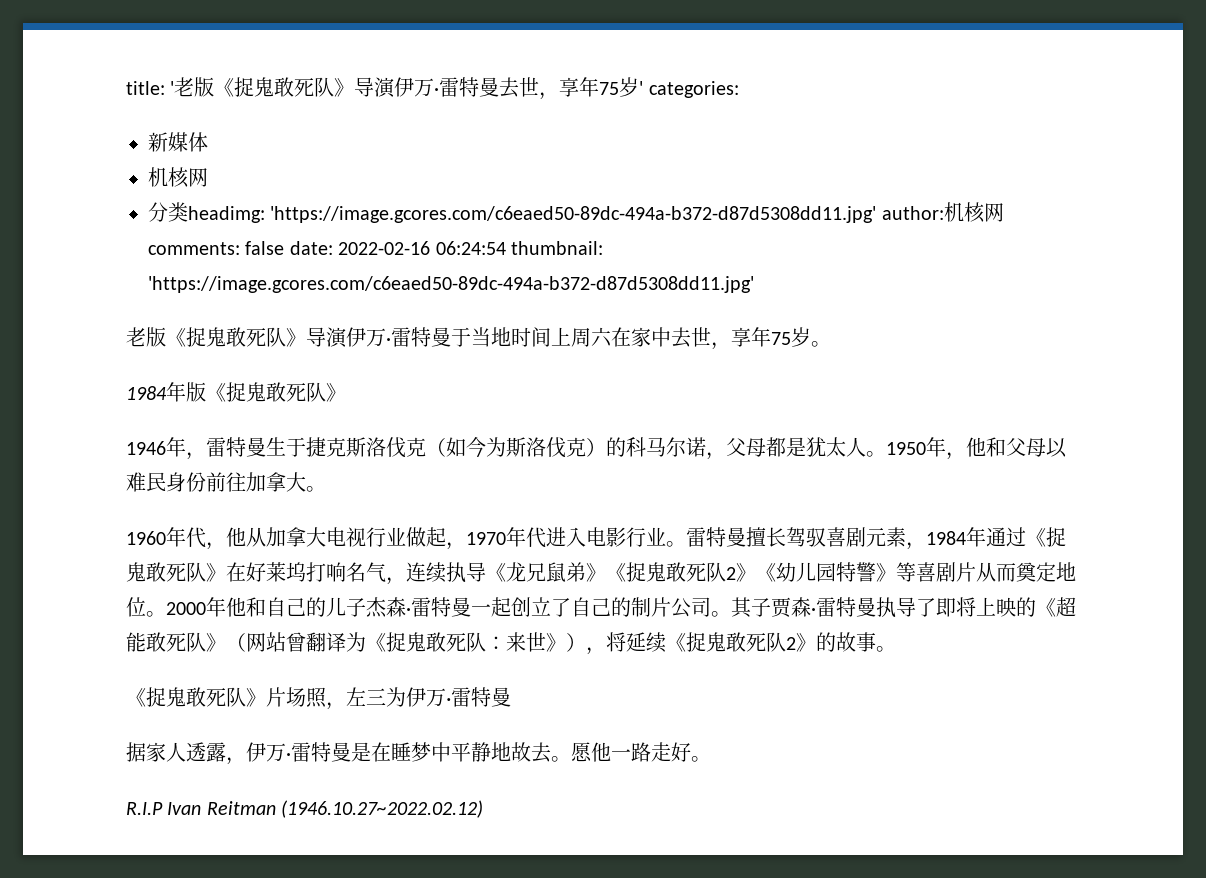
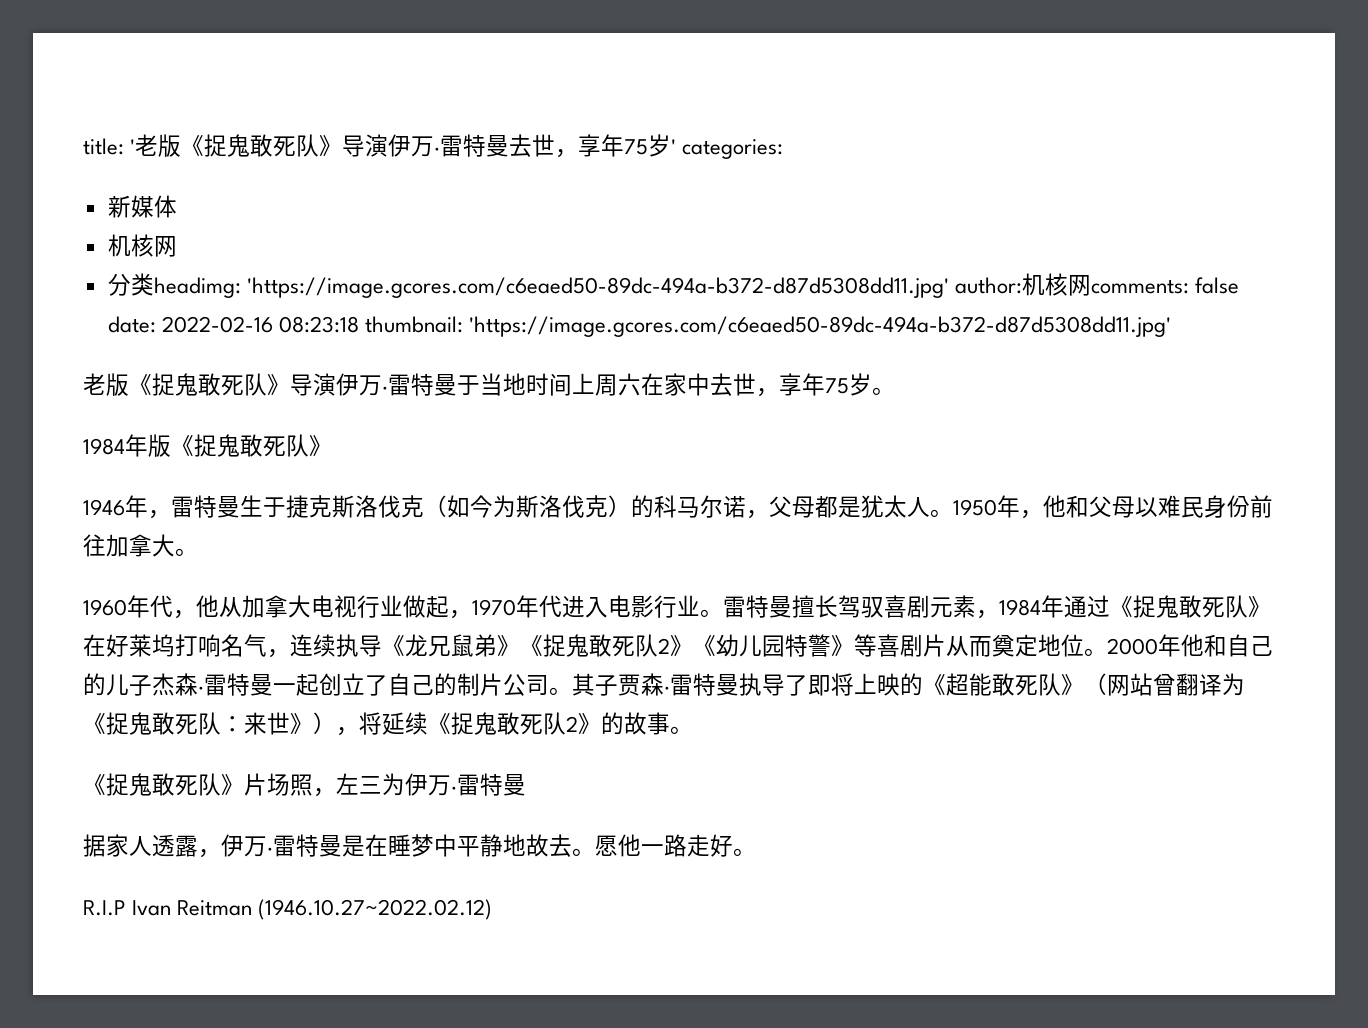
- 分类headimg: 'https://image.gcores.com/c6eaed50-89dc-494a-b372-d87d5308dd11.jpg' author:机核网comments: false date: 2022-02-16 06:24:54 thumbnail: 'https://image.gcores.com/c6eaed50-89dc-494a-b372-d87d5308dd11.jpg'
+ 分类headimg: 'https://image.gcores.com/c6eaed50-89dc-494a-b372-d87d5308dd11.jpg' author:机核网comments: false date: 2022-02-16 08:23:18 thumbnail: 'https://image.gcores.com/c6eaed50-89dc-494a-b372-d87d5308dd11.jpg'

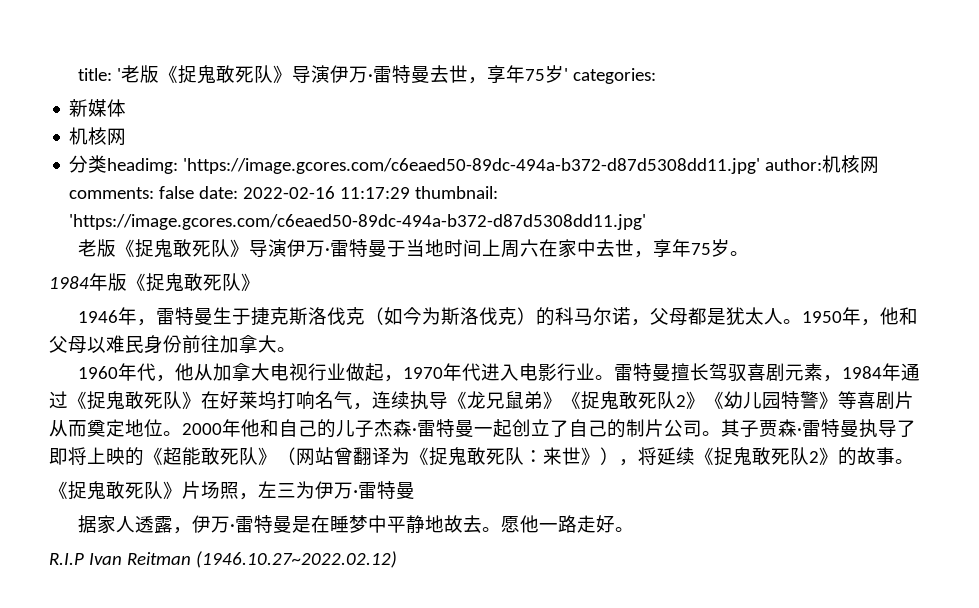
- 分类headimg: 'https://image.gcores.com/c6eaed50-89dc-494a-b372-d87d5308dd11.jpg' author:机核网comments: false date: 2022-02-16 08:23:18 thumbnail: 'https://image.gcores.com/c6eaed50-89dc-494a-b372-d87d5308dd11.jpg'
+ 分类headimg: 'https://image.gcores.com/c6eaed50-89dc-494a-b372-d87d5308dd11.jpg' author:机核网comments: false date: 2022-02-16 11:17:29 thumbnail: 'https://image.gcores.com/c6eaed50-89dc-494a-b372-d87d5308dd11.jpg'

